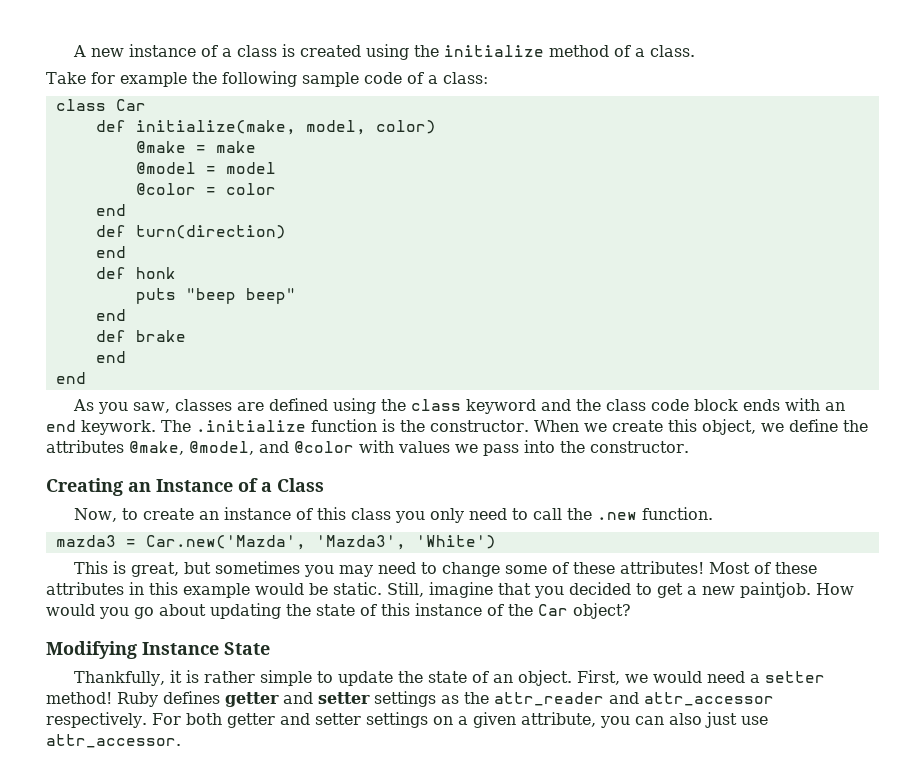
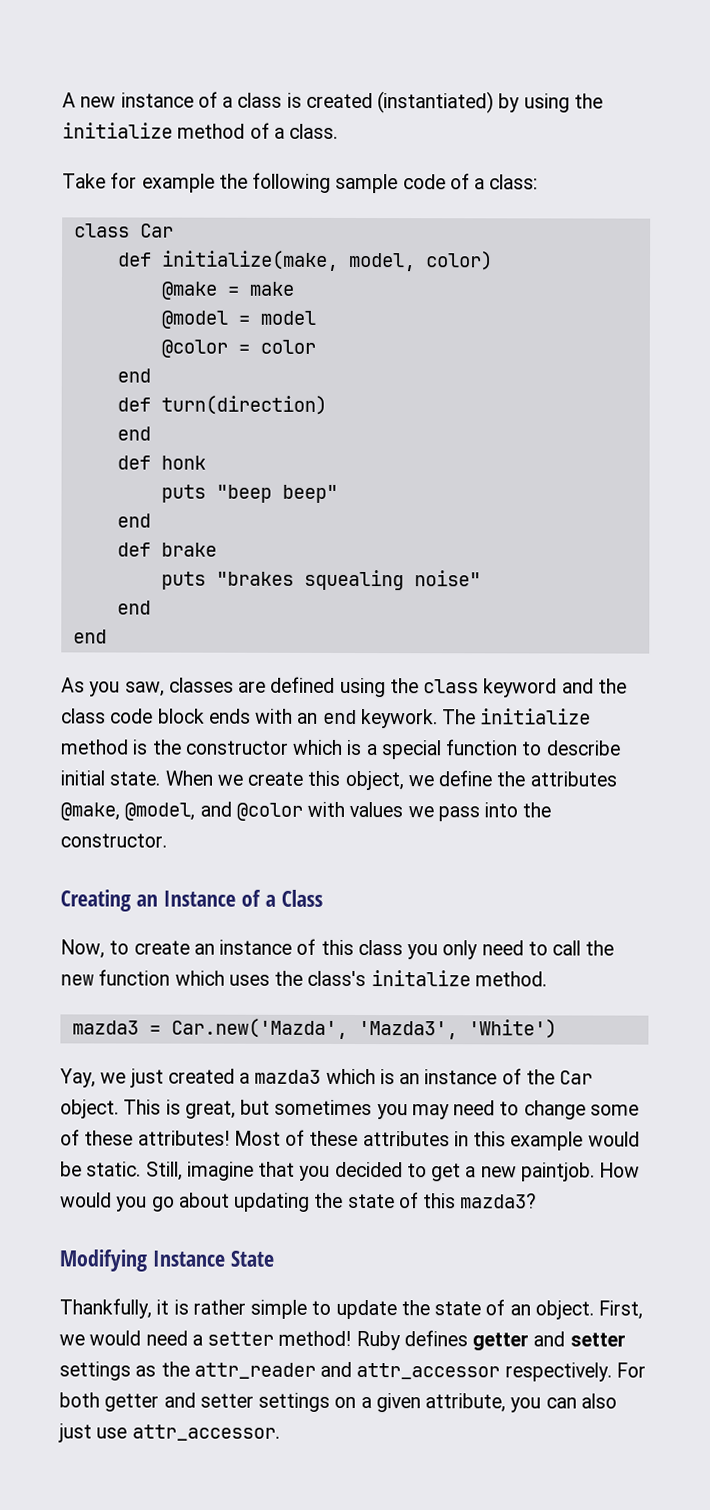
- A new instance of a class is created using the initialize method of a class.
+ A new instance of a class is created (instantiated) by using the initialize method of a class.
+ puts "brakes squealing noise"
- The .initialize function is the constructor.
+ The initialize method is the constructor which is a special function to describe initial state.
- Now, to create an instance of this class you only need to call the .new function.
+ Now, to create an instance of this class you only need to call the new function which uses the class's initalize method.
+ Yay, we just created a mazda3 which is an instance of the Car object.
- How would you go about updating the state of this instance of the Car object?
+ How would you go about updating the state of this mazda3?

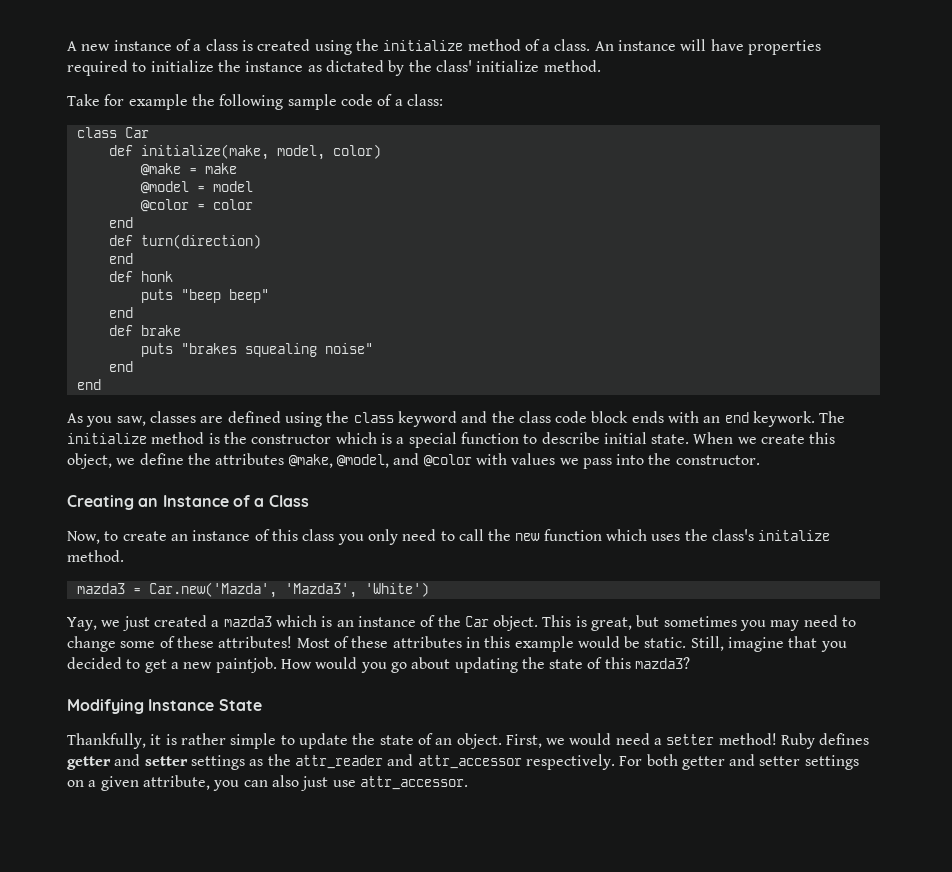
- A new instance of a class is created (instantiated) by using the initialize method of a class.
+ A new instance of a class is created using the initialize method of a class. An instance will have properties required to initialize the instance as dictated by the class' initialize method.

